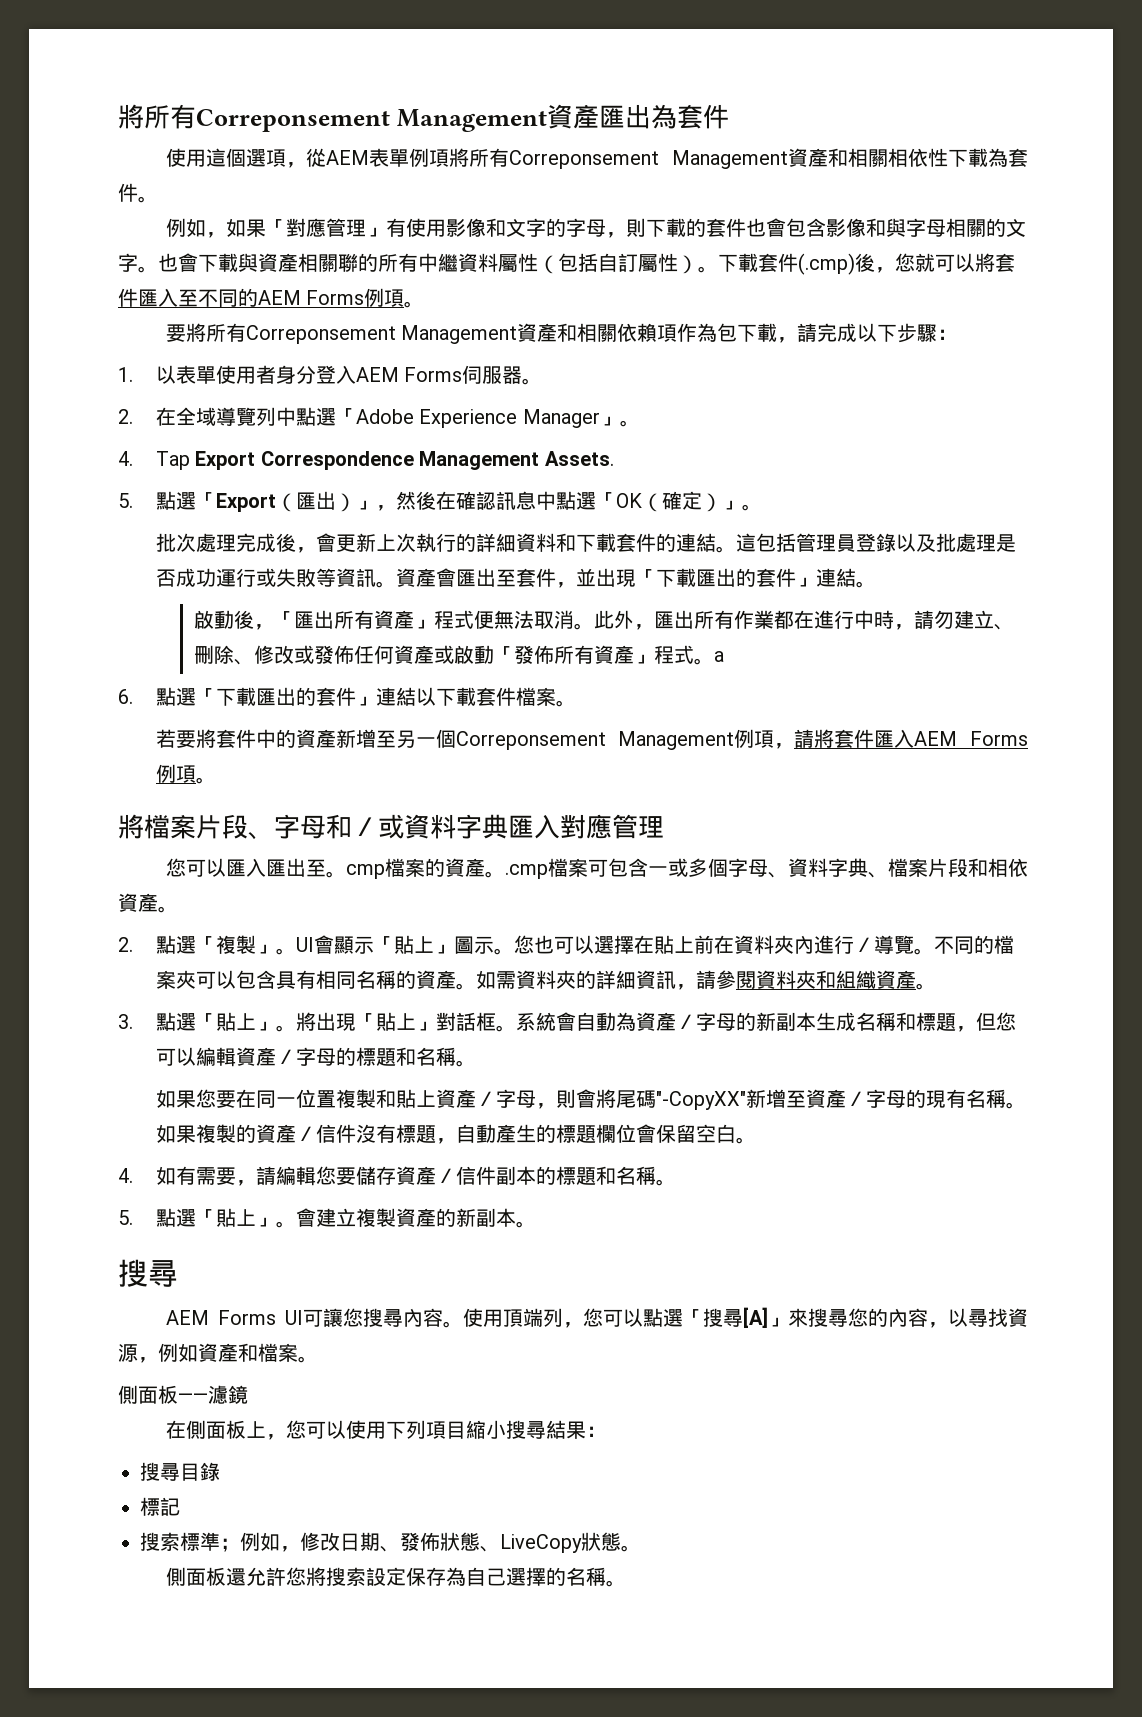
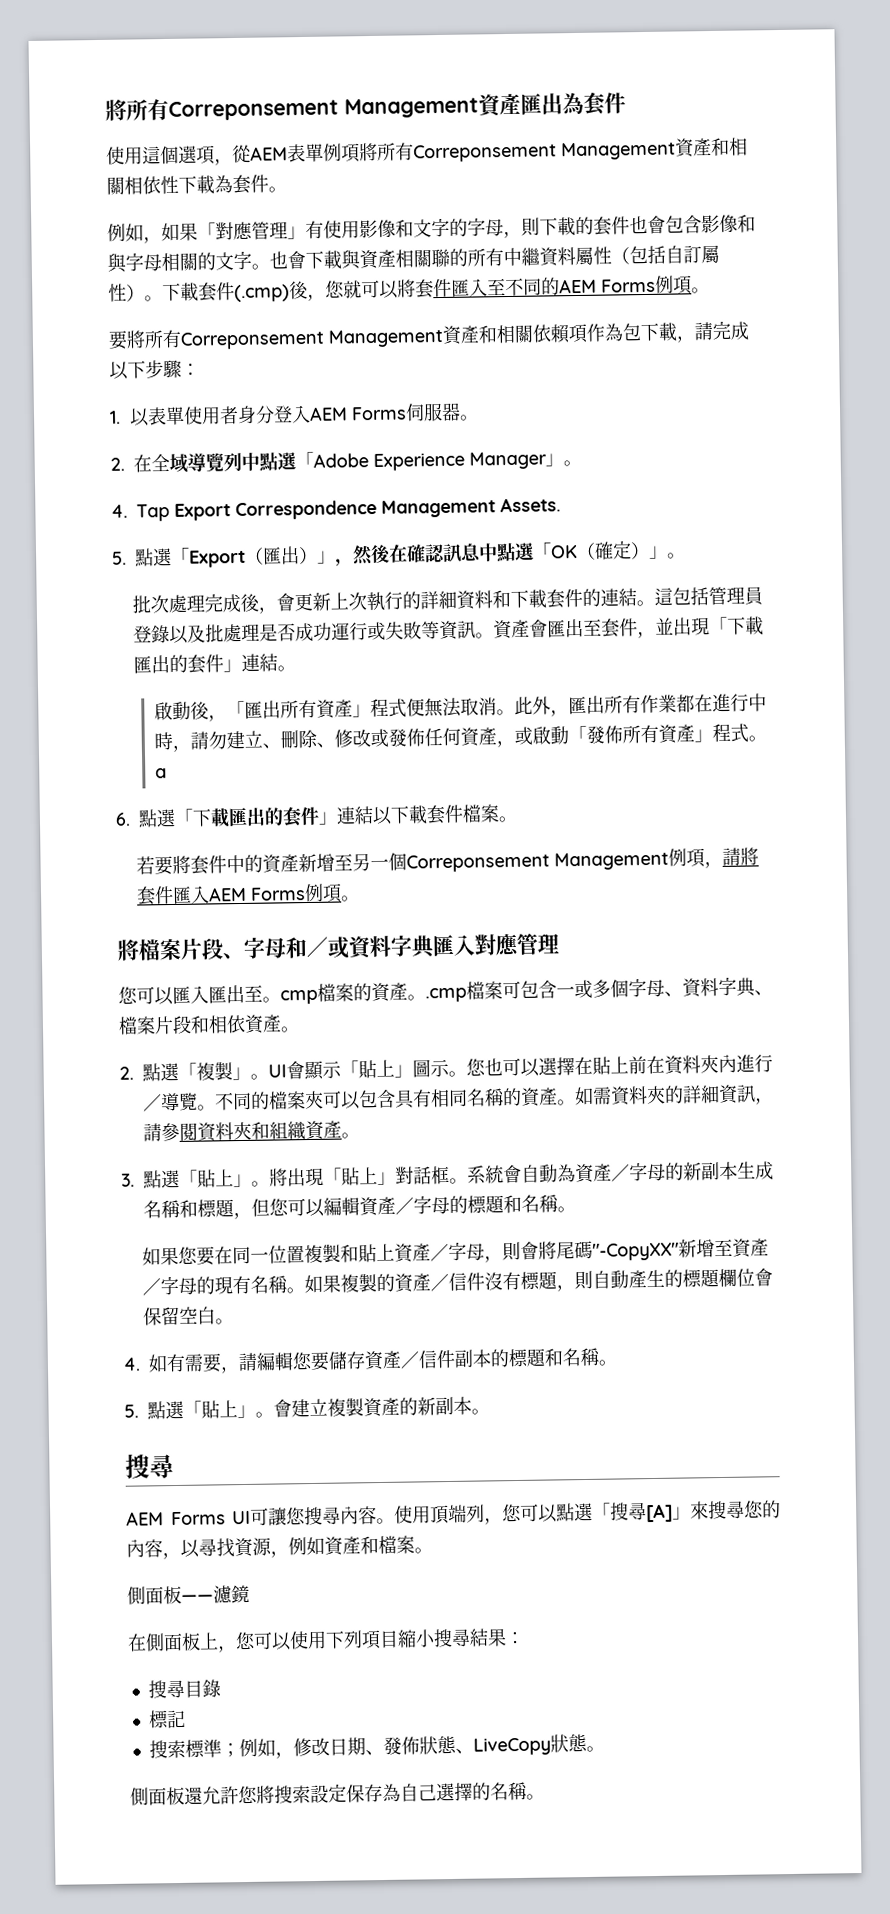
- 此外，匯出所有作業都在進行中時，請勿建立、刪除、修改或發佈任何資產或啟動「發佈所有資產」程式。a
+ 此外，匯出所有作業都在進行中時，請勿建立、刪除、修改或發佈任何資產，或啟動「發佈所有資產」程式。a
- 如果複製的資產／信件沒有標題，自動產生的標題欄位會保留空白。
+ 如果複製的資產／信件沒有標題，則自動產生的標題欄位會保留空白。

